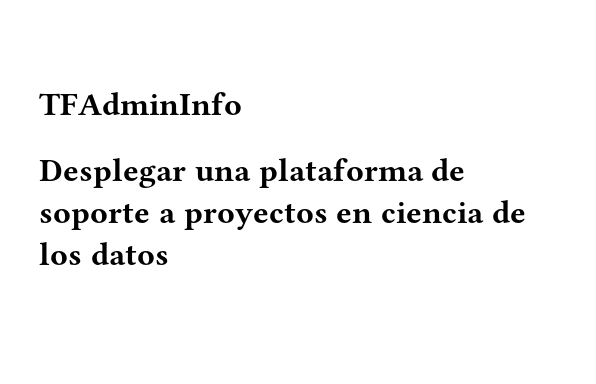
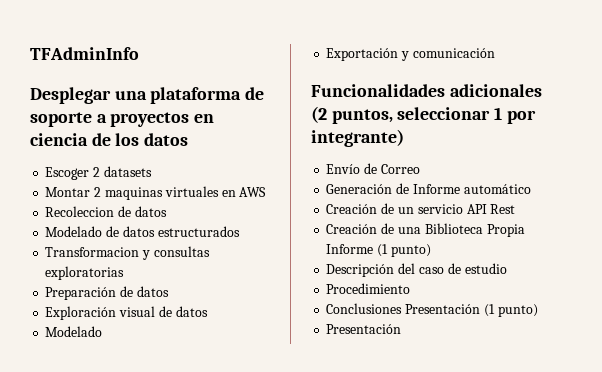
+ Escoger 2 datasets
+ Montar 2 maquinas virtuales en AWS
+ Recoleccion de datos
+ Modelado de datos estructurados
+ Transformacion y consultas exploratorias
+ Preparación de datos
+ Exploración visual de datos
+ Modelado
+ Exportación y comunicación
+ Funcionalidades adicionales (2 puntos, seleccionar 1 por integrante)
+ Envío de Correo
+ Generación de Informe automático
+ Creación de un servicio API Rest
+ Creación de una Biblioteca Propia Informe (1 punto)
+ Descripción del caso de estudio
+ Procedimiento
+ Conclusiones Presentación (1 punto)
+ Presentación

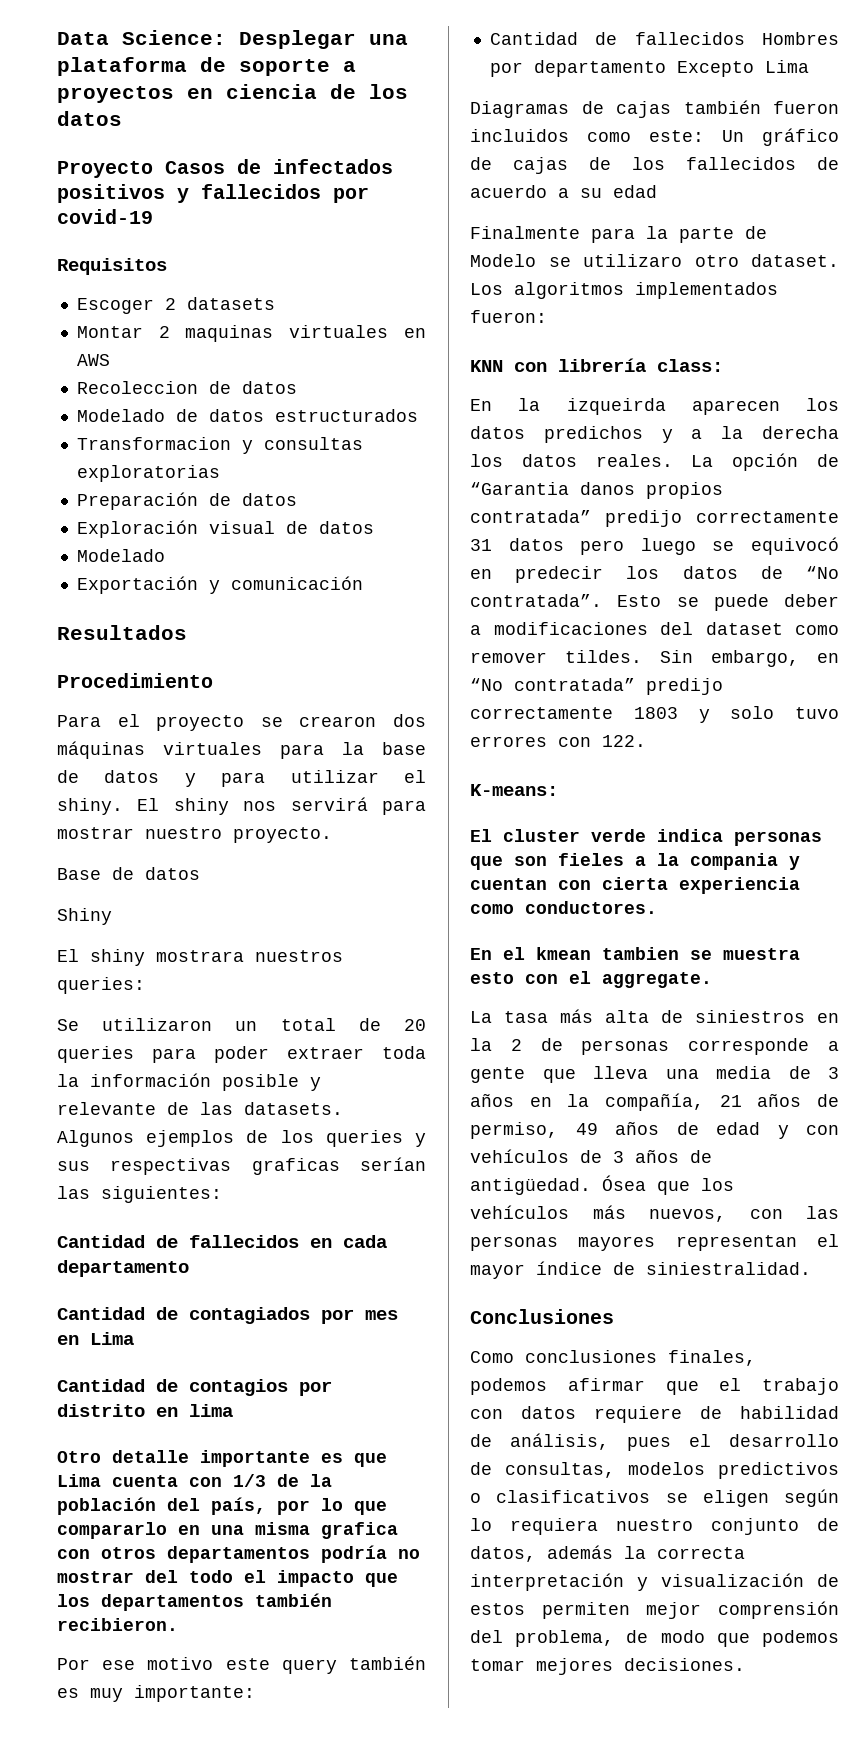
- TFAdminInfo
- Desplegar una plataforma de soporte a proyectos en ciencia de los datos
+ Data Science: Desplegar una plataforma de soporte a proyectos en ciencia de los datos
+ Proyecto Casos de infectados positivos y fallecidos por covid-19
+ Requisitos
- Funcionalidades adicionales (2 puntos, seleccionar 1 por integrante)
- Envío de Correo
- Generación de Informe automático
- Creación de un servicio API Rest
- Creación de una Biblioteca Propia Informe (1 punto)
- Descripción del caso de estudio
+ Resultados
  Procedimiento
- Conclusiones Presentación (1 punto)
- Presentación
+ Para el proyecto se crearon dos máquinas virtuales para la base de datos y para utilizar el shiny. El shiny nos servirá para mostrar nuestro proyecto.
+ Base de datos
+ Shiny
+ El shiny mostrara nuestros queries:
+ Se utilizaron un total de 20 queries para poder extraer toda la información posible y relevante de las datasets. Algunos ejemplos de los queries y sus respectivas graficas serían las siguientes:
+ Cantidad de fallecidos en cada departamento
+ Cantidad de contagiados por mes en Lima
+ Cantidad de contagios por distrito en lima
+ Otro detalle importante es que Lima cuenta con 1/3 de la población del país, por lo que compararlo en una misma grafica con otros departamentos podría no mostrar del todo el impacto que los departamentos también recibieron.
+ Por ese motivo este query también es muy importante:
+ Cantidad de fallecidos Hombres por departamento Excepto Lima
+ Diagramas de cajas también fueron incluidos como este: Un gráfico de cajas de los fallecidos de acuerdo a su edad
+ Finalmente para la parte de Modelo se utilizaro otro dataset. Los algoritmos implementados fueron:
+ KNN con librería class:
+ En la izqueirda aparecen los datos predichos y a la derecha los datos reales. La opción de “Garantia danos propios contratada” predijo correctamente 31 datos pero luego se equivocó en predecir los datos de “No contratada”. Esto se puede deber a modificaciones del dataset como remover tildes. Sin embargo, en “No contratada” predijo correctamente 1803 y solo tuvo errores con 122.
+ K-means:
+ El cluster verde indica personas que son fieles a la compania y cuentan con cierta experiencia como conductores.
+ En el kmean tambien se muestra esto con el aggregate.
+ La tasa más alta de siniestros en la 2 de personas corresponde a gente que lleva una media de 3 años en la compañía, 21 años de permiso, 49 años de edad y con vehículos de 3 años de antigüedad. Ósea que los vehículos más nuevos, con las personas mayores representan el mayor índice de siniestralidad.
+ Conclusiones
+ Como conclusiones finales, podemos afirmar que el trabajo con datos requiere de habilidad de análisis, pues el desarrollo de consultas, modelos predictivos o clasificativos se eligen según lo requiera nuestro conjunto de datos, además la correcta interpretación y visualización de estos permiten mejor comprensión del problema, de modo que podemos tomar mejores decisiones.

